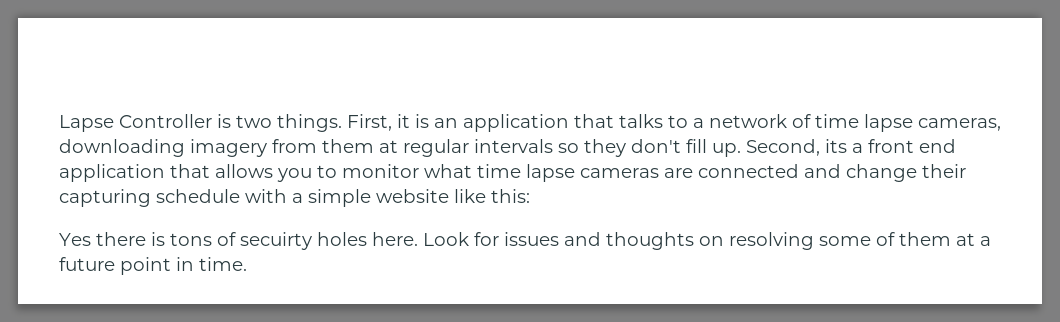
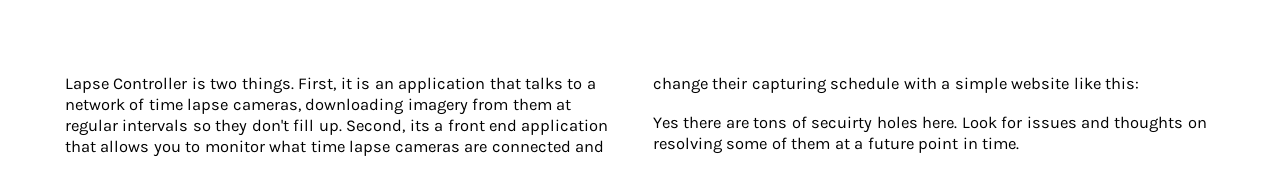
- Yes there is tons of secuirty holes here.
+ Yes there are tons of secuirty holes here.

